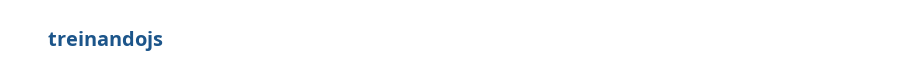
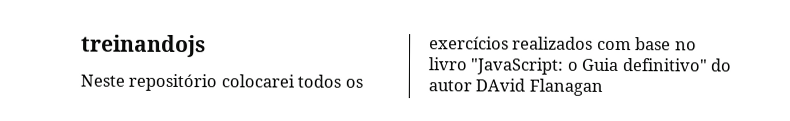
+ Neste repositório colocarei todos os exercícios realizados com base no livro "JavaScript: o Guia definitivo" do autor DAvid Flanagan

